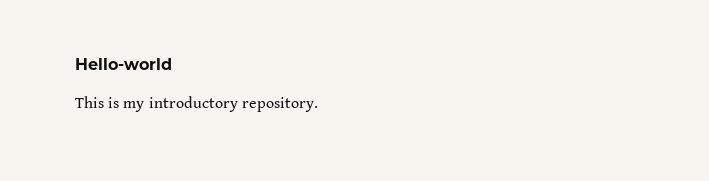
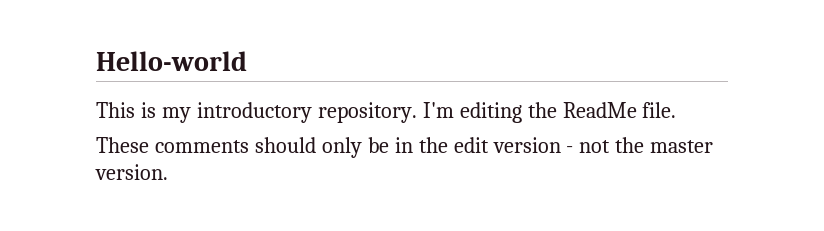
+ I'm editing the ReadMe file.
+ These comments should only be in the edit version - not the master version.

